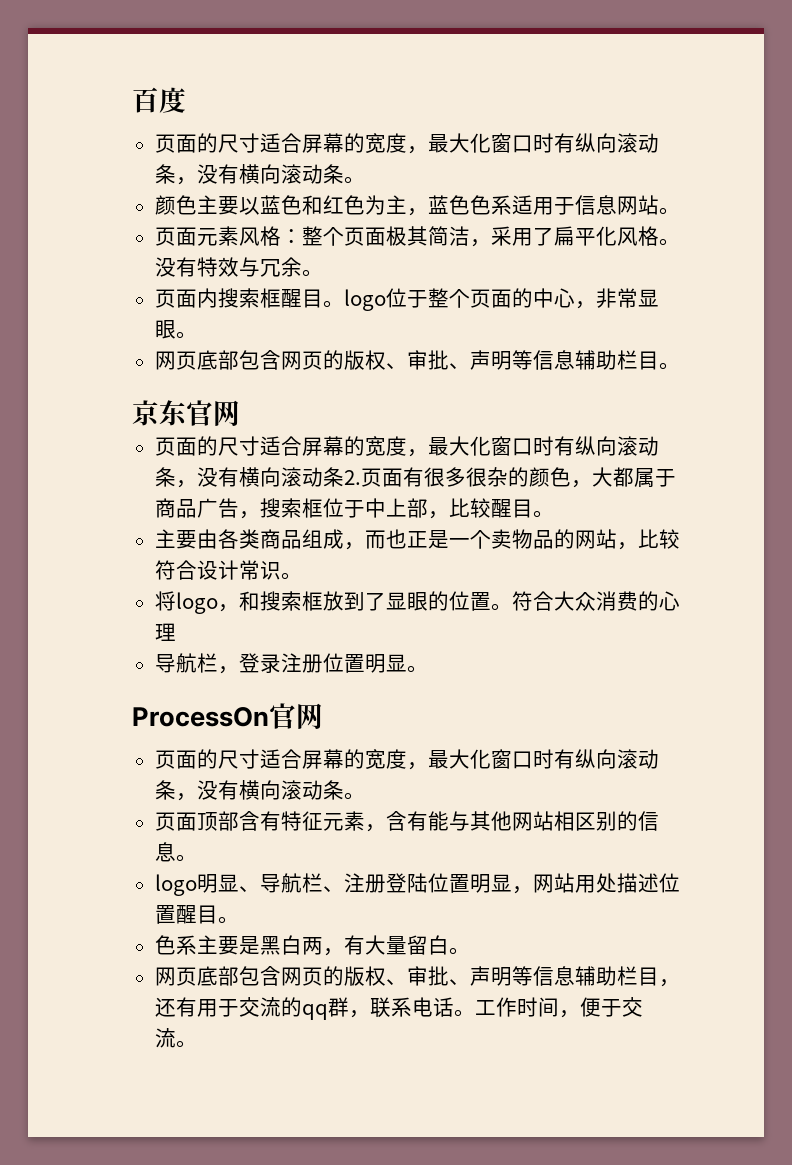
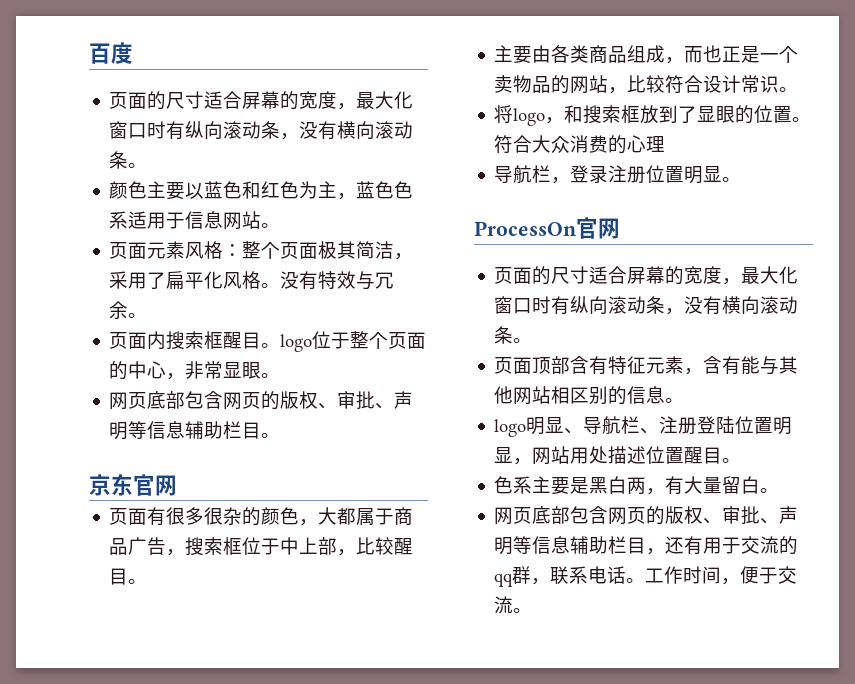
- 页面的尺寸适合屏幕的宽度，最大化窗口时有纵向滚动条，没有横向滚动条2.页面有很多很杂的颜色，大都属于商品广告，搜索框位于中上部，比较醒目。
+ 页面有很多很杂的颜色，大都属于商品广告，搜索框位于中上部，比较醒目。

